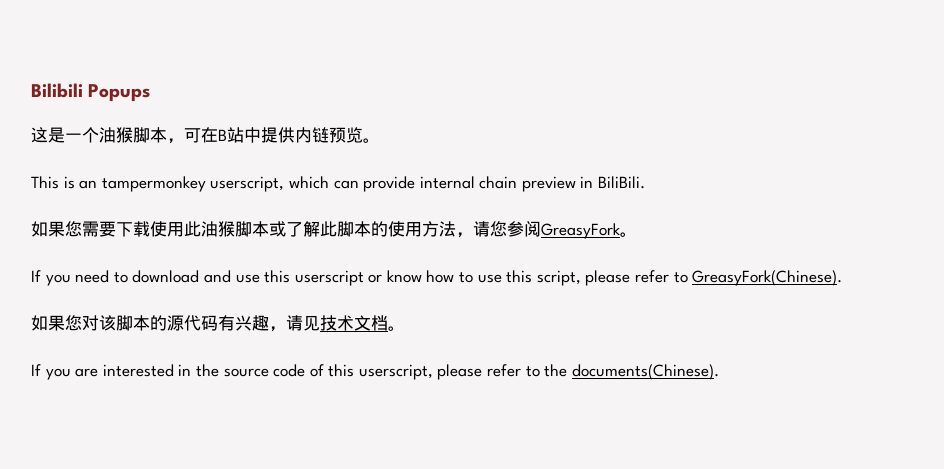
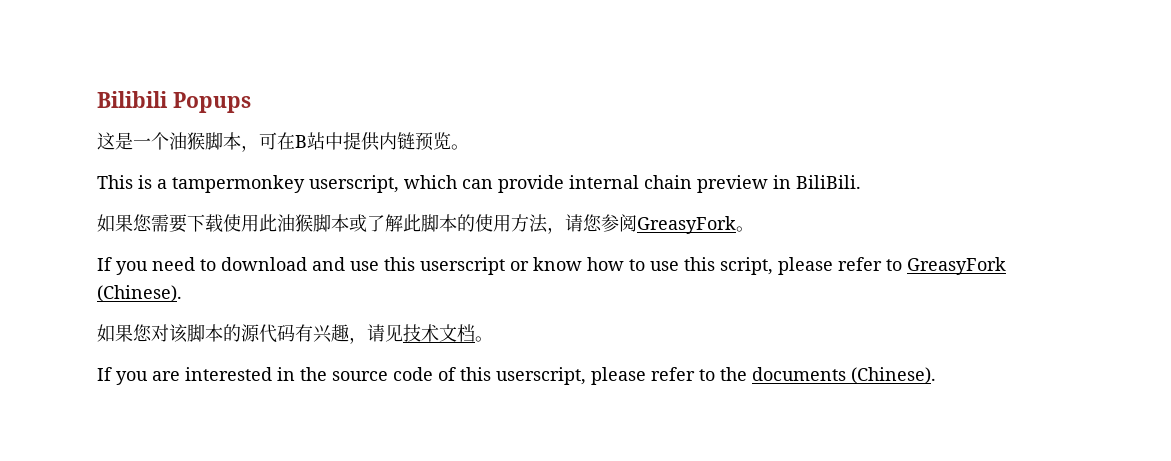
- This is an tampermonkey userscript, which can provide internal chain preview in BiliBili.
+ This is a tampermonkey userscript, which can provide internal chain preview in BiliBili.
- If you need to download and use this userscript or know how to use this script, please refer to GreasyFork(Chinese).
+ If you need to download and use this userscript or know how to use this script, please refer to GreasyFork (Chinese).
- If you are interested in the source code of this userscript, please refer to the documents(Chinese).
+ If you are interested in the source code of this userscript, please refer to the documents (Chinese).

